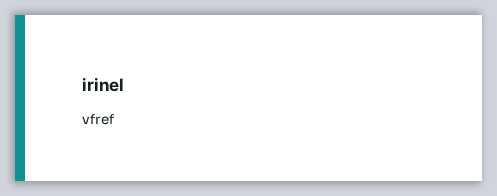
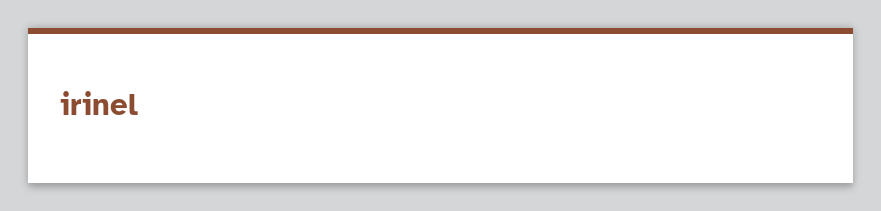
- vfref

